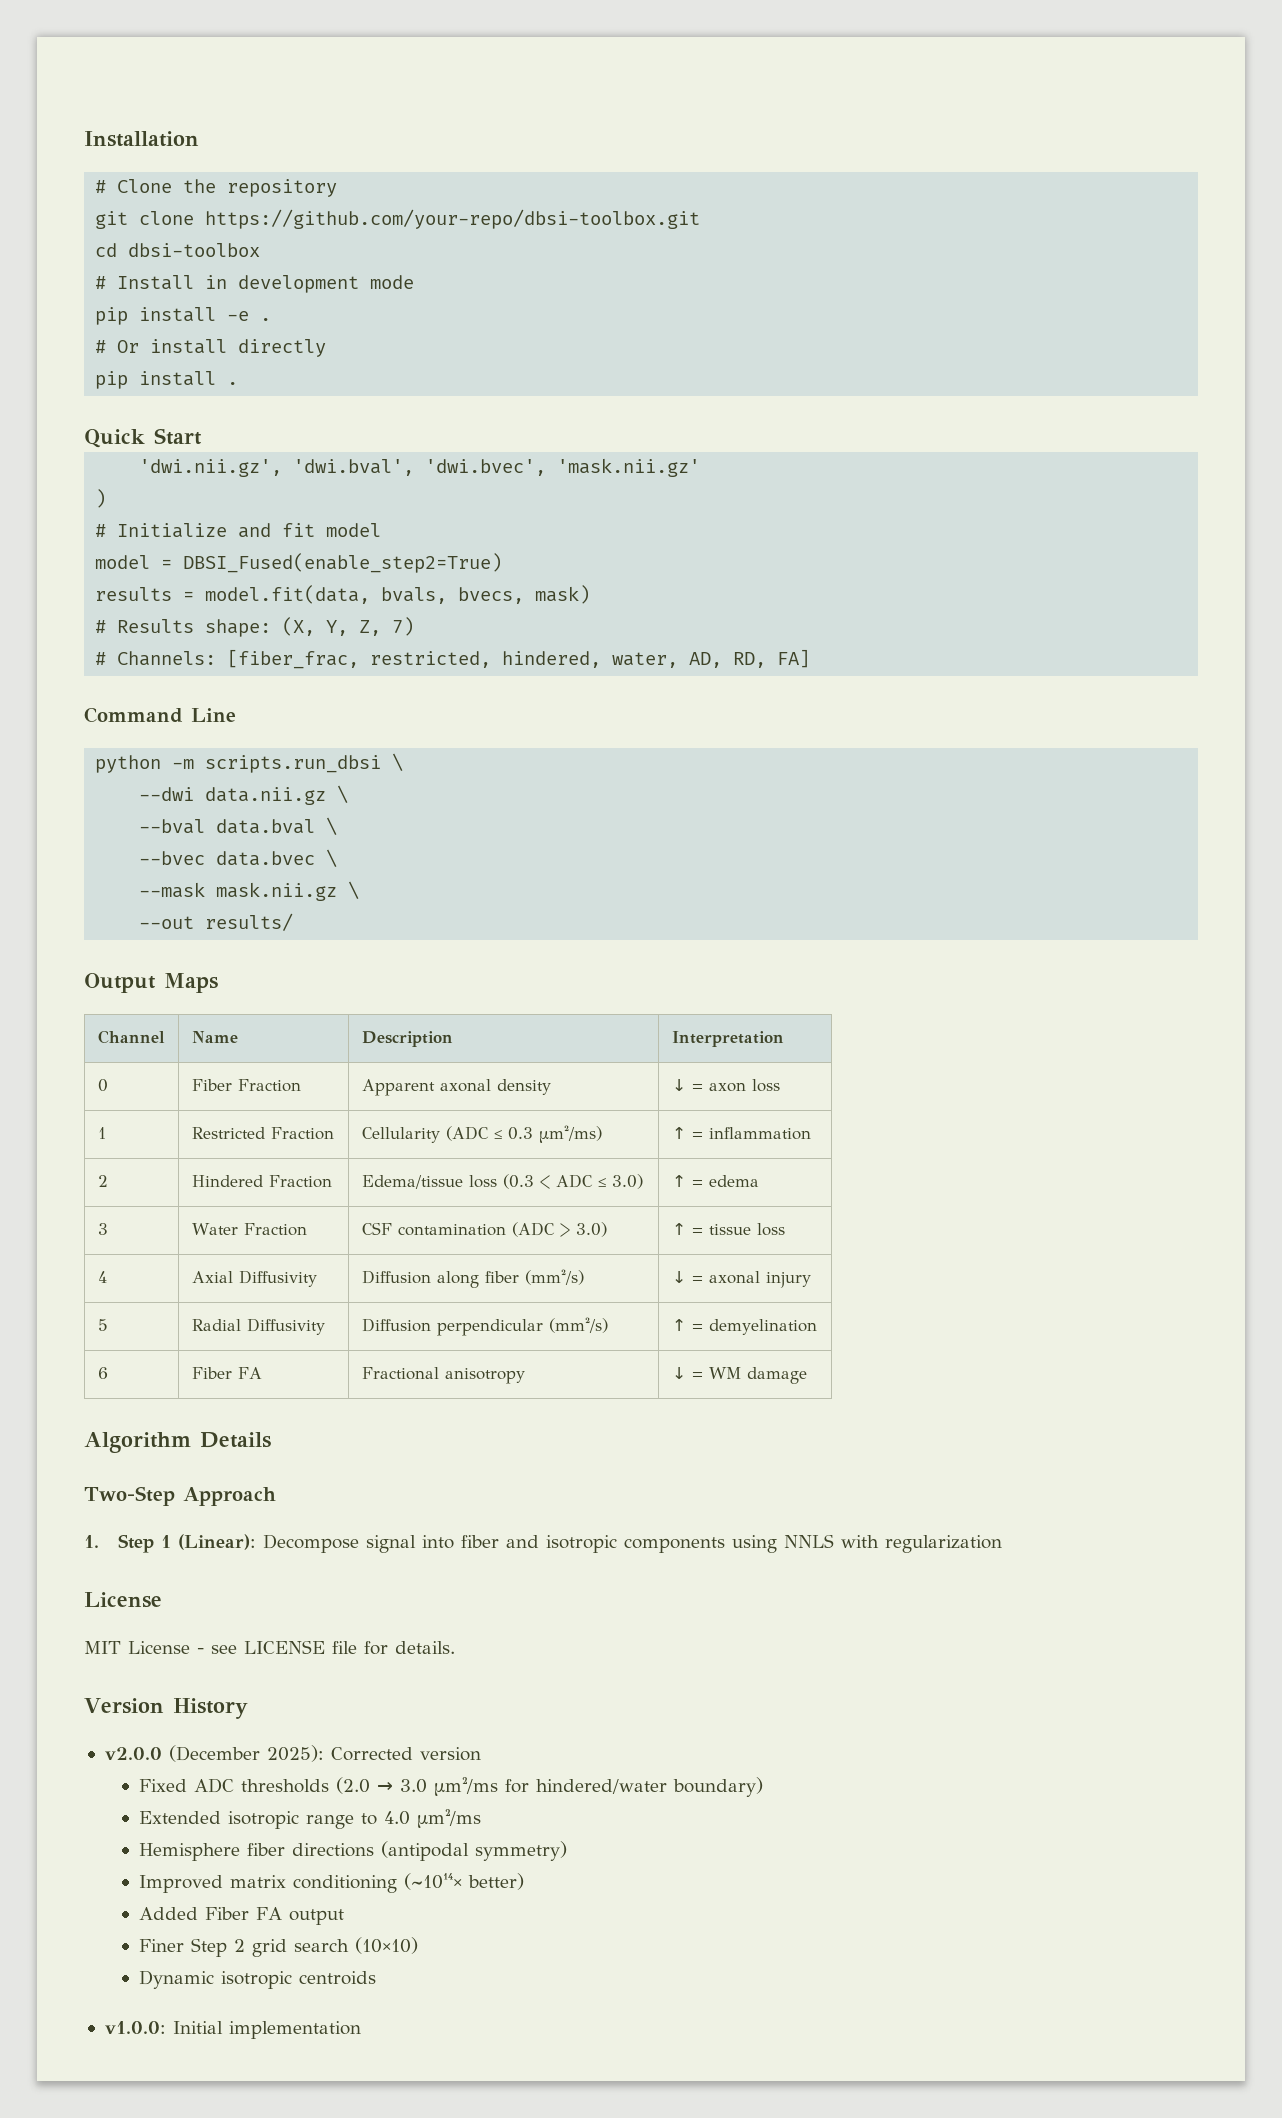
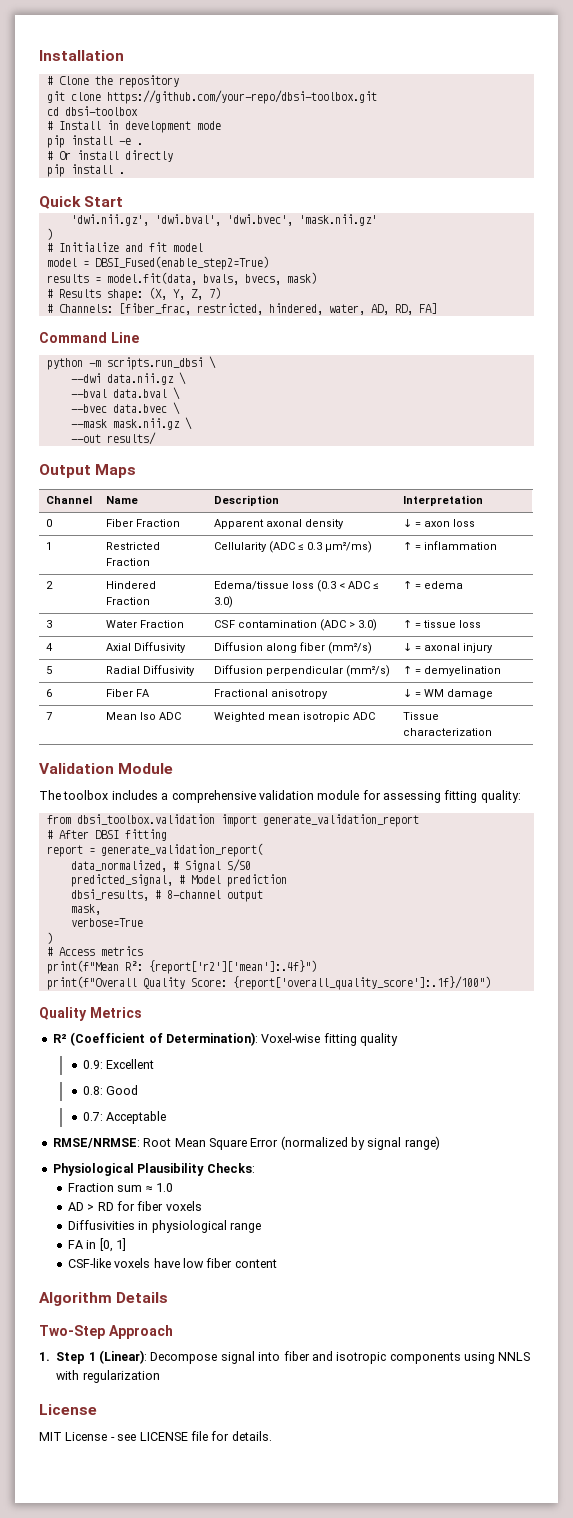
+ 7 | Mean Iso ADC | Weighted mean isotropic ADC | Tissue characterization
+ Validation Module
+ The toolbox includes a comprehensive validation module for assessing fitting quality:
+ from dbsi_toolbox.validation import generate_validation_report
+ # After DBSI fitting
+ report = generate_validation_report(
+ data_normalized, # Signal S/S0
+ predicted_signal, # Model prediction
+ dbsi_results, # 8-channel output
+ mask,
+ verbose=True
+ )
+ # Access metrics
+ print(f"Mean R²: {report['r2']['mean']:.4f}")
+ print(f"Overall Quality Score: {report['overall_quality_score']:.1f}/100")
+ Quality Metrics
+ R² (Coefficient of Determination): Voxel-wise fitting quality
+ 0.9: Excellent
+ 0.8: Good
+ 0.7: Acceptable
+ RMSE/NRMSE: Root Mean Square Error (normalized by signal range)
+ Physiological Plausibility Checks:
+ Fraction sum ≈ 1.0
+ AD > RD for fiber voxels
+ Diffusivities in physiological range
+ FA in [0, 1]
+ CSF-like voxels have low fiber content
- Version History
- v2.0.0 (December 2025): Corrected version
- Fixed ADC thresholds (2.0 → 3.0 µm²/ms for hindered/water boundary)
- Extended isotropic range to 4.0 µm²/ms
- Hemisphere fiber directions (antipodal symmetry)
- Improved matrix conditioning (~10¹⁴× better)
- Added Fiber FA output
- Finer Step 2 grid search (10×10)
- Dynamic isotropic centroids
- v1.0.0: Initial implementation

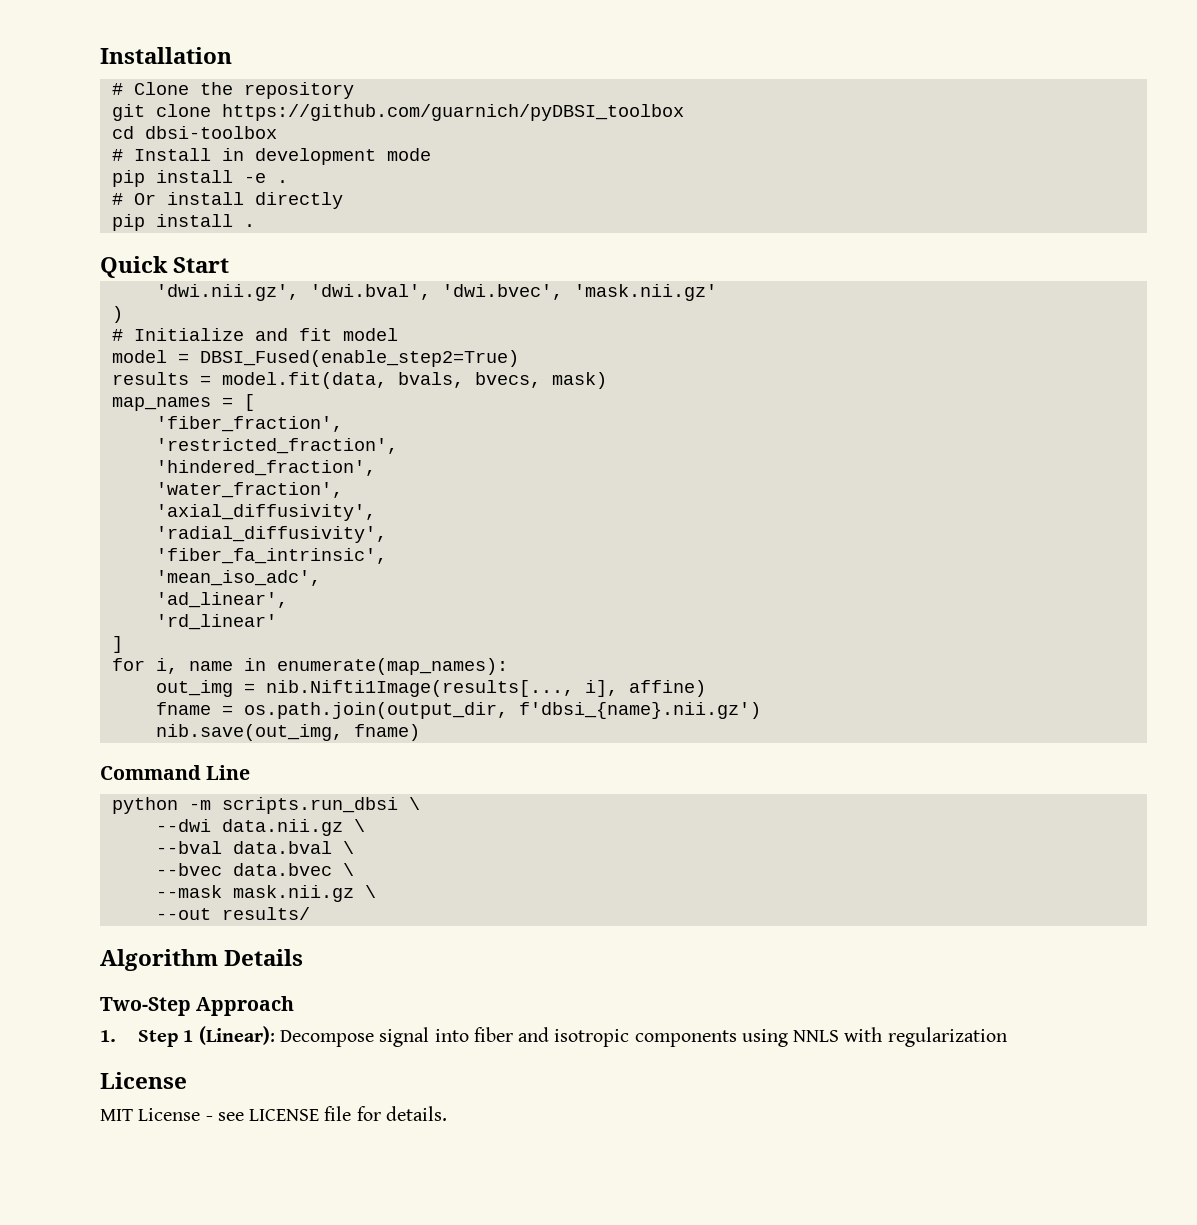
- git clone https://github.com/your-repo/dbsi-toolbox.git
+ git clone https://github.com/guarnich/pyDBSI_toolbox
- # Results shape: (X, Y, Z, 7)
- # Channels: [fiber_frac, restricted, hindered, water, AD, RD, FA]
+ map_names = [
+ 'fiber_fraction',
+ 'restricted_fraction',
+ 'hindered_fraction',
+ 'water_fraction',
+ 'axial_diffusivity',
+ 'radial_diffusivity',
+ 'fiber_fa_intrinsic',
+ 'mean_iso_adc',
+ 'ad_linear',
+ 'rd_linear'
+ ]
+ for i, name in enumerate(map_names):
+ out_img = nib.Nifti1Image(results[..., i], affine)
+ fname = os.path.join(output_dir, f'dbsi_{name}.nii.gz')
+ nib.save(out_img, fname)
- Output Maps
- Channel | Name | Description | Interpretation
- 0 | Fiber Fraction | Apparent axonal density | ↓ = axon loss
- 1 | Restricted Fraction | Cellularity (ADC ≤ 0.3 µm²/ms) | ↑ = inflammation
- 2 | Hindered Fraction | Edema/tissue loss (0.3 < ADC ≤ 3.0) | ↑ = edema
- 3 | Water Fraction | CSF contamination (ADC > 3.0) | ↑ = tissue loss
- 4 | Axial Diffusivity | Diffusion along fiber (mm²/s) | ↓ = axonal injury
- 5 | Radial Diffusivity | Diffusion perpendicular (mm²/s) | ↑ = demyelination
- 6 | Fiber FA | Fractional anisotropy | ↓ = WM damage
- 7 | Mean Iso ADC | Weighted mean isotropic ADC | Tissue characterization
- Validation Module
- The toolbox includes a comprehensive validation module for assessing fitting quality:
- from dbsi_toolbox.validation import generate_validation_report
- # After DBSI fitting
- report = generate_validation_report(
- data_normalized, # Signal S/S0
- predicted_signal, # Model prediction
- dbsi_results, # 8-channel output
- mask,
- verbose=True
- )
- # Access metrics
- print(f"Mean R²: {report['r2']['mean']:.4f}")
- print(f"Overall Quality Score: {report['overall_quality_score']:.1f}/100")
- Quality Metrics
- R² (Coefficient of Determination): Voxel-wise fitting quality
- 0.9: Excellent
- 0.8: Good
- 0.7: Acceptable
- RMSE/NRMSE: Root Mean Square Error (normalized by signal range)
- Physiological Plausibility Checks:
- Fraction sum ≈ 1.0
- AD > RD for fiber voxels
- Diffusivities in physiological range
- FA in [0, 1]
- CSF-like voxels have low fiber content

